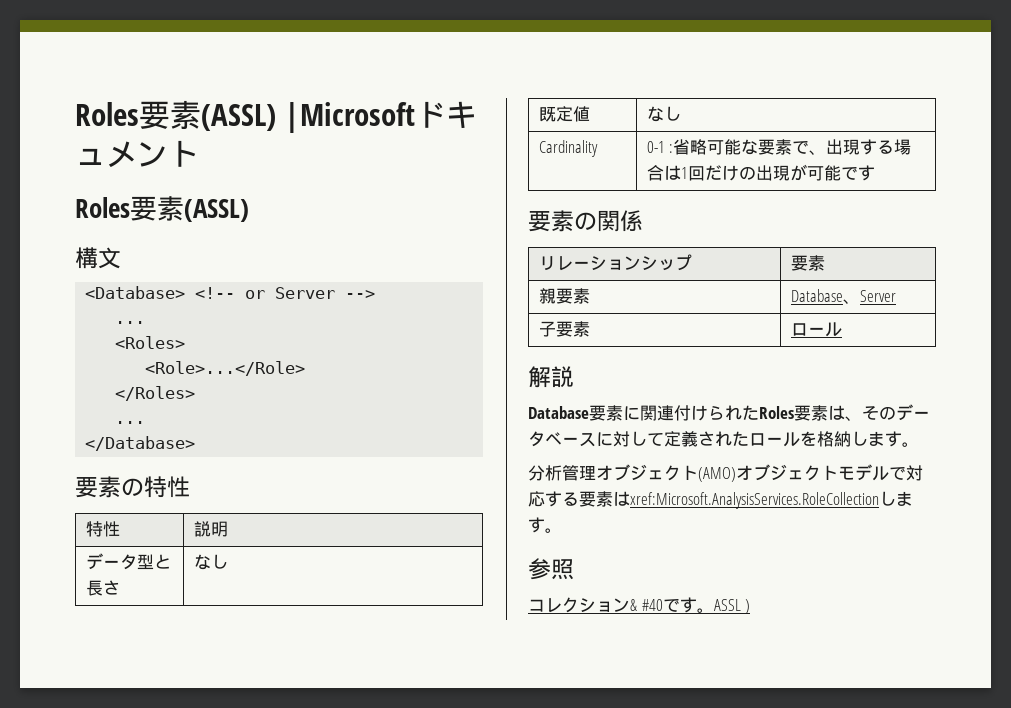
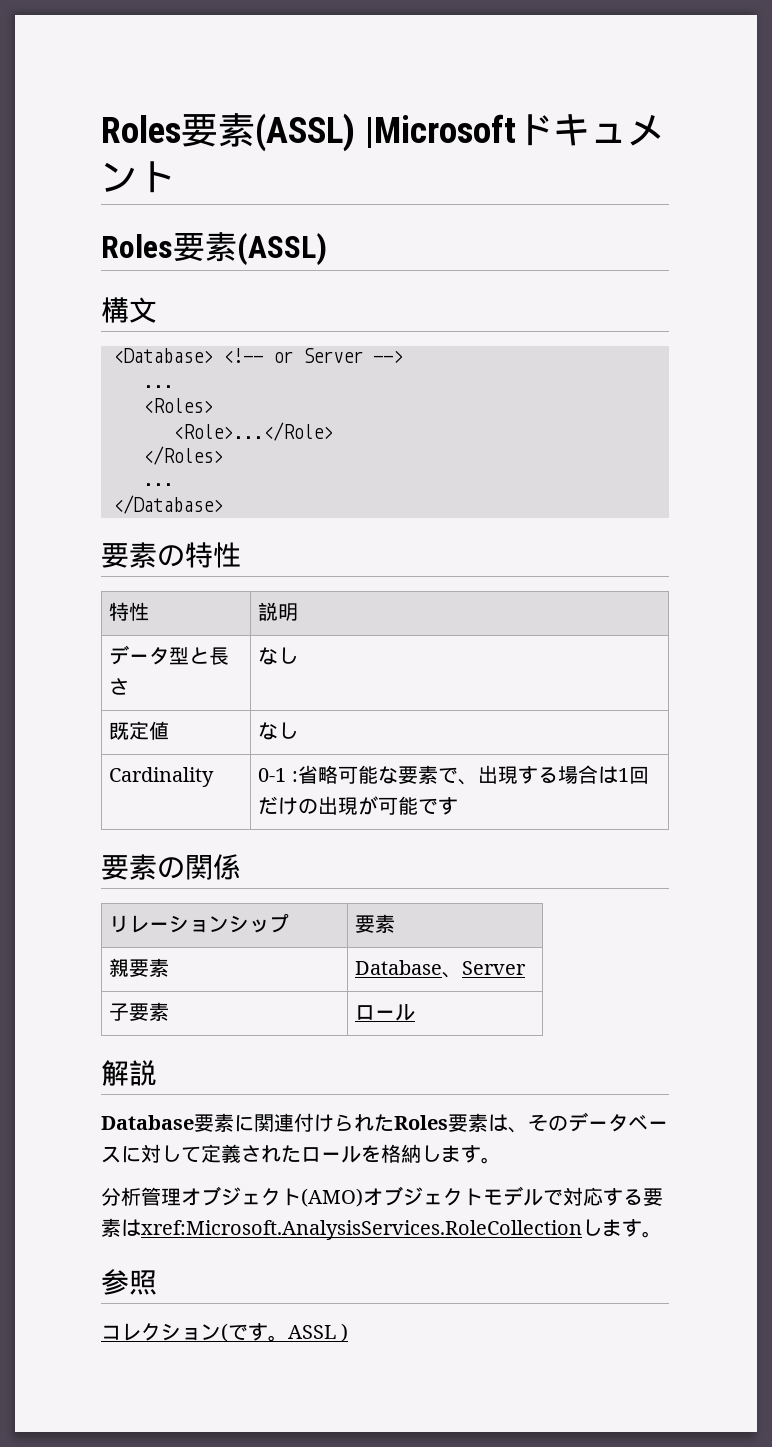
- コレクション& #40です。
+ コレクション(です。

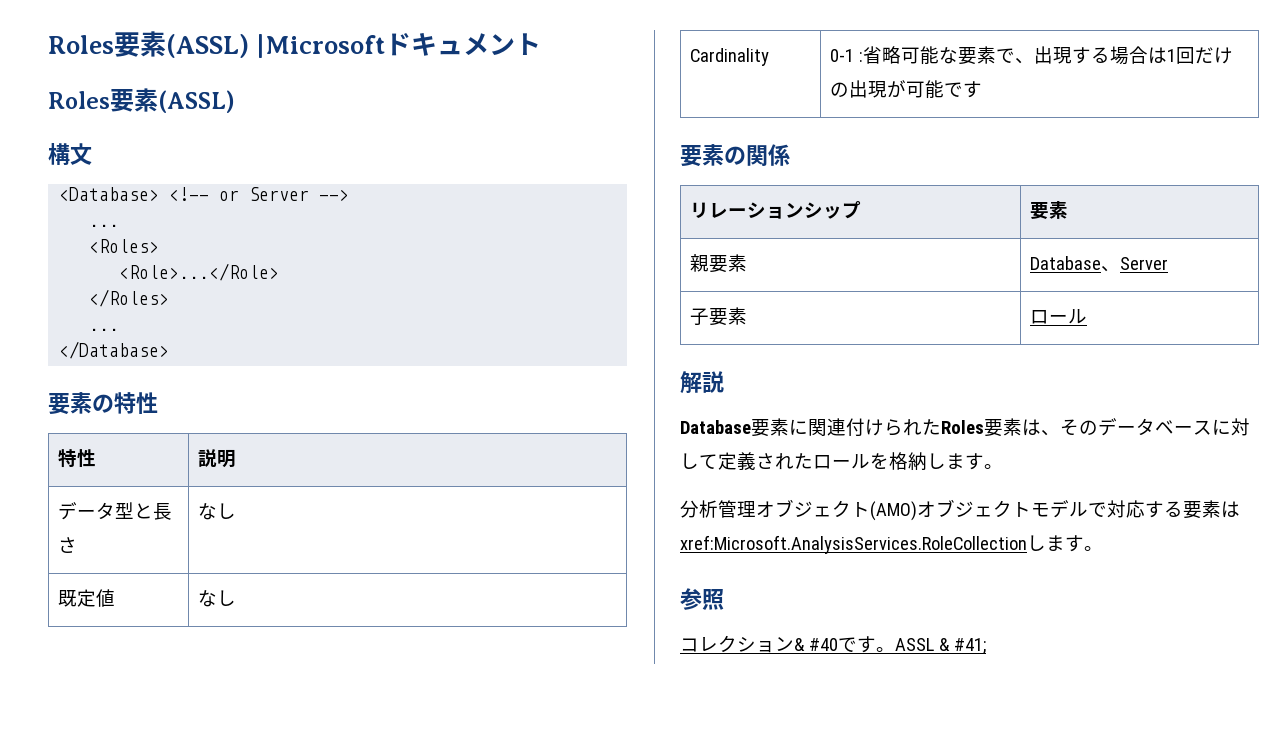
- コレクション(です。
+ コレクション& #40です。
- ASSL )
+ ASSL & #41;

